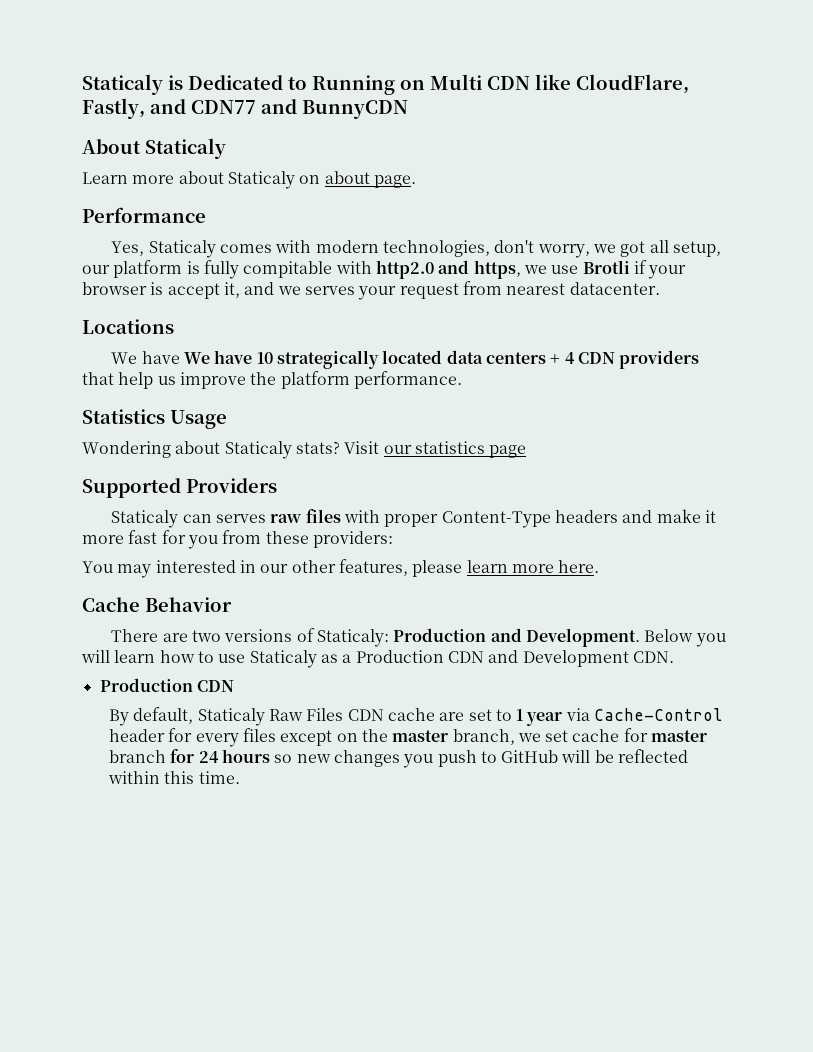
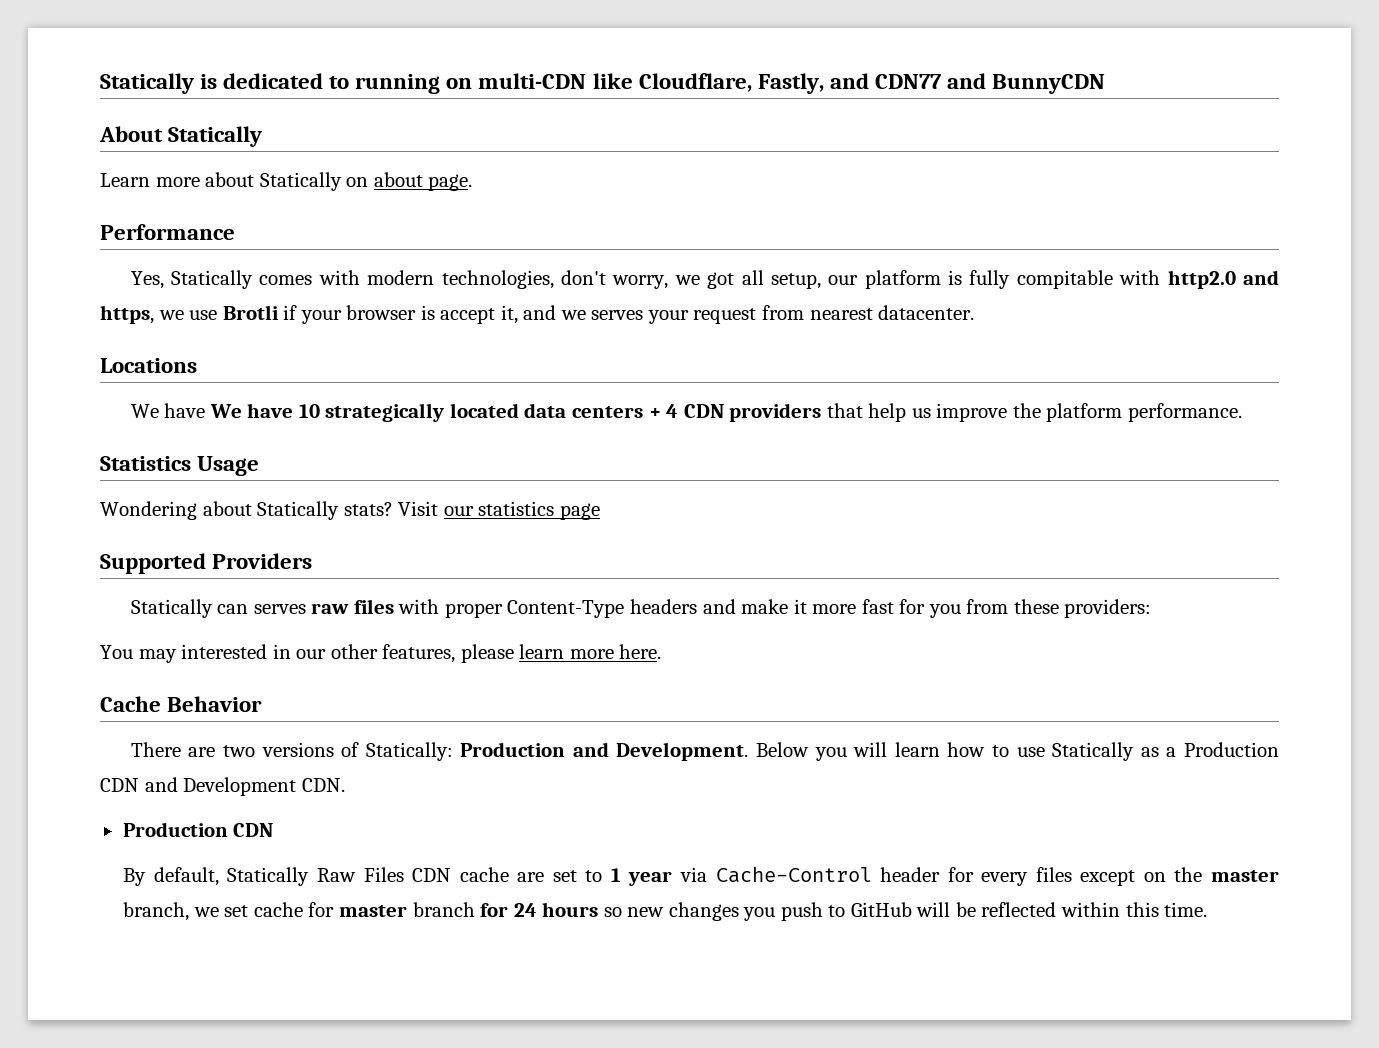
- Staticaly is Dedicated to Running on Multi CDN like CloudFlare, Fastly, and CDN77 and BunnyCDN
+ Statically is dedicated to running on multi-CDN like Cloudflare, Fastly, and CDN77 and BunnyCDN
- About Staticaly
+ About Statically
- Learn more about Staticaly on about page.
+ Learn more about Statically on about page.
- Yes, Staticaly comes with modern technologies, don't worry, we got all setup, our platform is fully compitable with http2.0 and https, we use Brotli if your browser is accept it, and we serves your request from nearest datacenter.
+ Yes, Statically comes with modern technologies, don't worry, we got all setup, our platform is fully compitable with http2.0 and https, we use Brotli if your browser is accept it, and we serves your request from nearest datacenter.
- Wondering about Staticaly stats?
+ Wondering about Statically stats?
- Staticaly can serves raw files with proper Content-Type headers and make it more fast for you from these providers:
+ Statically can serves raw files with proper Content-Type headers and make it more fast for you from these providers:
- There are two versions of Staticaly: Production and Development.
+ There are two versions of Statically: Production and Development.
- Below you will learn how to use Staticaly as a Production CDN and Development CDN.
+ Below you will learn how to use Statically as a Production CDN and Development CDN.
- By default, Staticaly Raw Files CDN cache are set to 1 year via Cache-Control header for every files except on the master branch, we set cache for master branch for 24 hours so new changes you push to GitHub will be reflected within this time.
+ By default, Statically Raw Files CDN cache are set to 1 year via Cache-Control header for every files except on the master branch, we set cache for master branch for 24 hours so new changes you push to GitHub will be reflected within this time.

